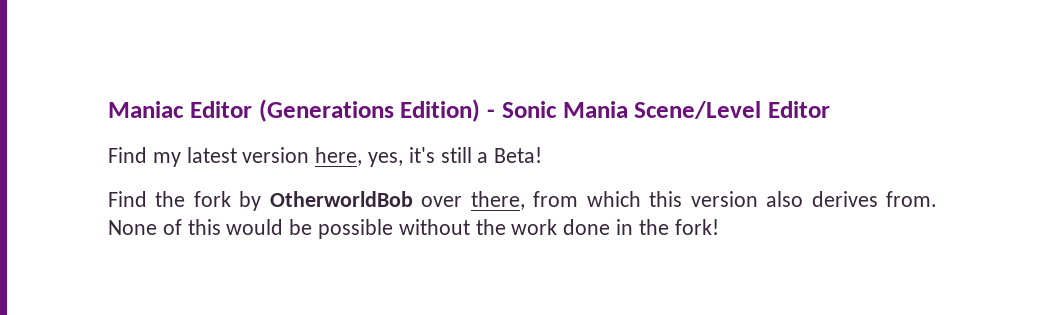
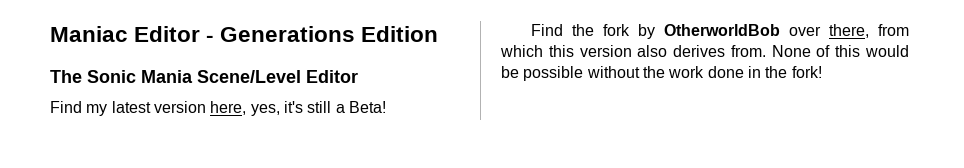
- Maniac Editor (Generations Edition) - Sonic Mania Scene/Level Editor
+ Maniac Editor - Generations Edition
+ The Sonic Mania Scene/Level Editor

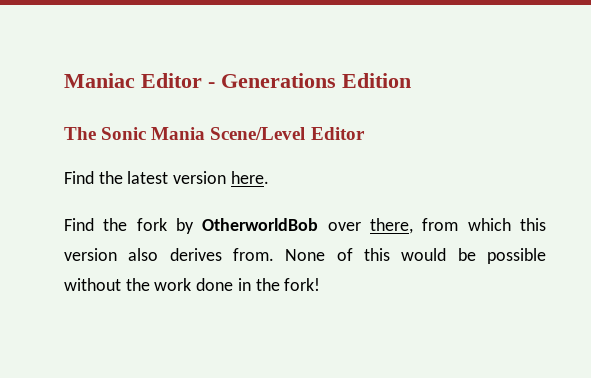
- Find my latest version here, yes, it's still a Beta!
+ Find the latest version here.

